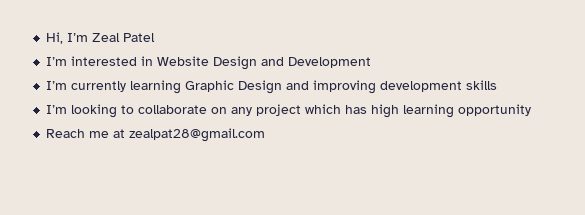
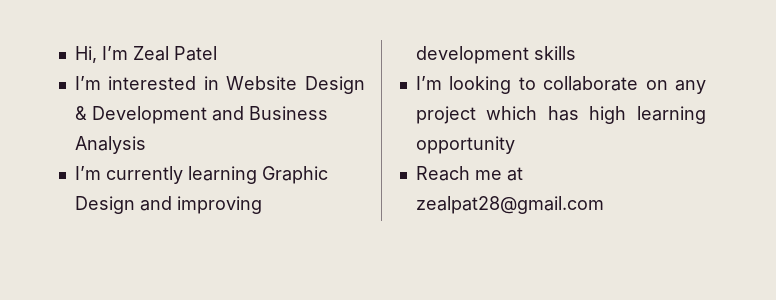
- I’m interested in Website Design and Development
+ I’m interested in Website Design & Development and Business Analysis

